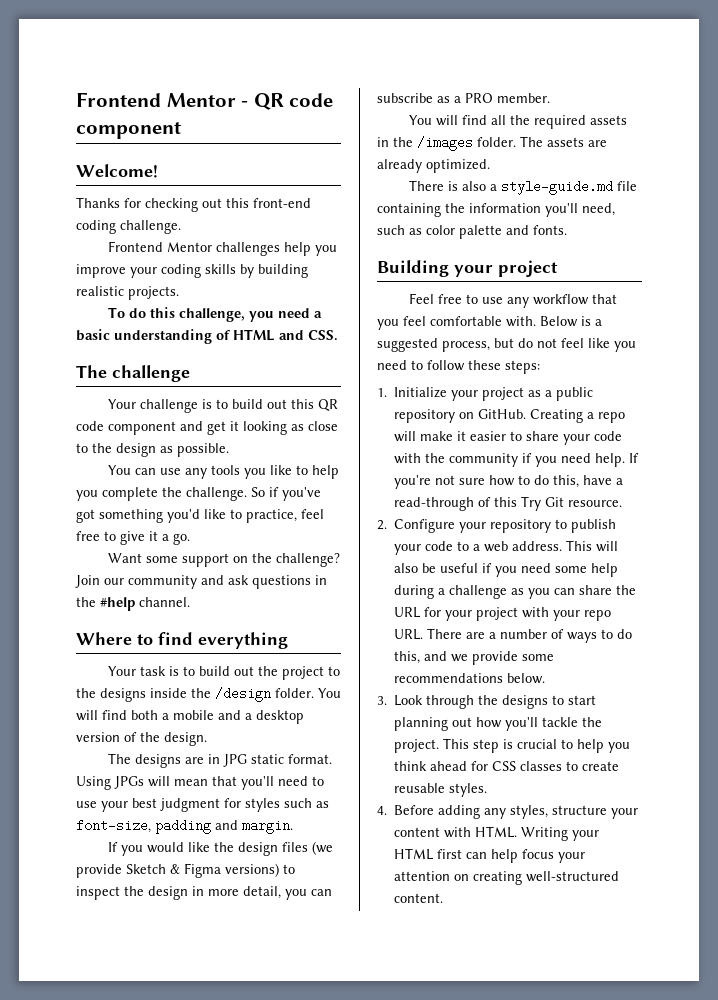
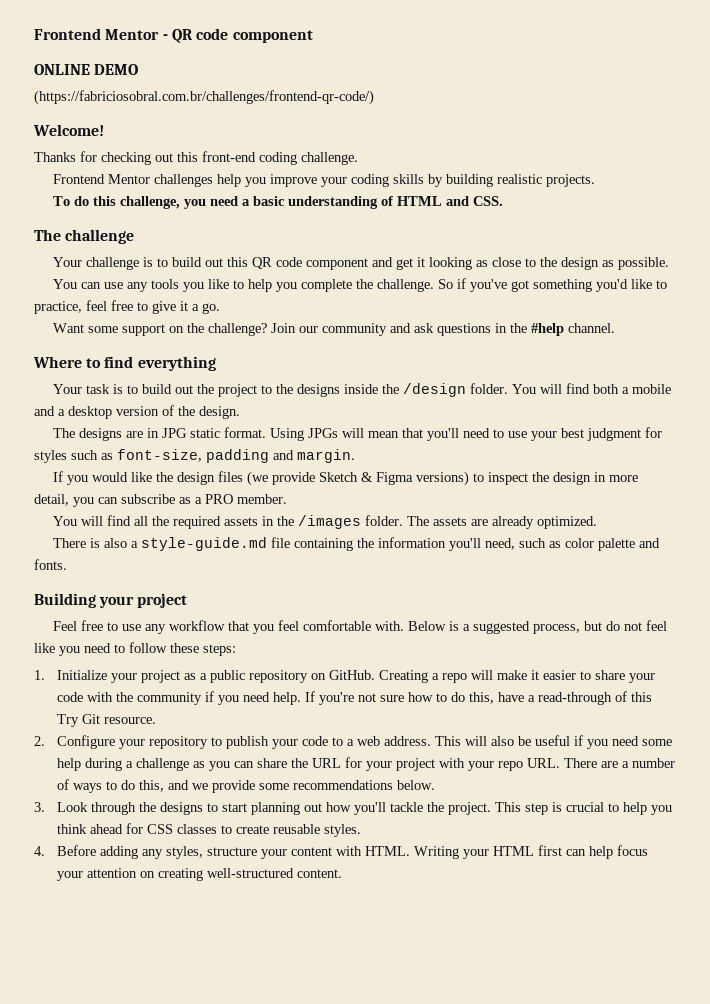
+ ONLINE DEMO
+ (https://fabriciosobral.com.br/challenges/frontend-qr-code/)

